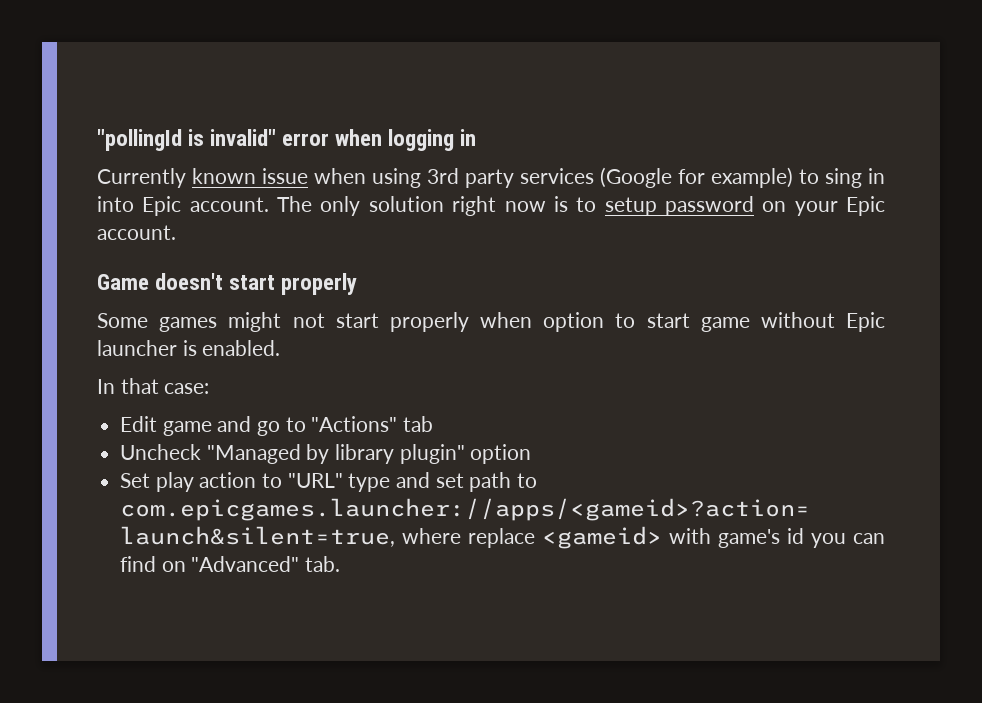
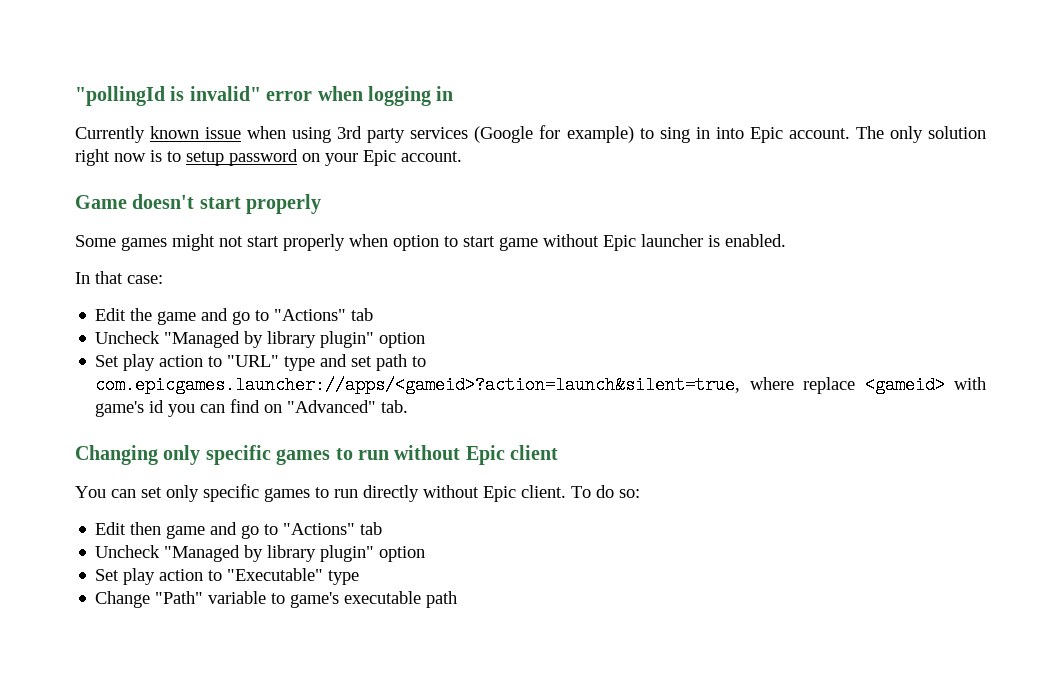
- Edit game and go to "Actions" tab
+ Edit the game and go to "Actions" tab
+ Changing only specific games to run without Epic client
+ You can set only specific games to run directly without Epic client. To do so:
+ Edit then game and go to "Actions" tab
+ Uncheck "Managed by library plugin" option
+ Set play action to "Executable" type
+ Change "Path" variable to game's executable path

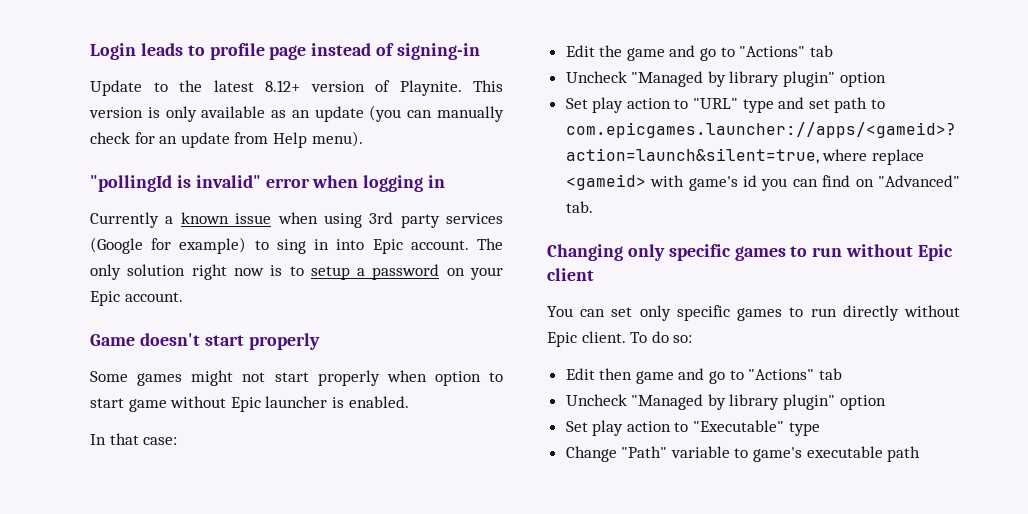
+ Login leads to profile page instead of signing-in
+ Update to the latest 8.12+ version of Playnite. This version is only available as an update (you can manually check for an update from Help menu).
- Currently known issue when using 3rd party services (Google for example) to sing in into Epic account.
+ Currently a known issue when using 3rd party services (Google for example) to sing in into Epic account.
- The only solution right now is to setup password on your Epic account.
+ The only solution right now is to setup a password on your Epic account.

